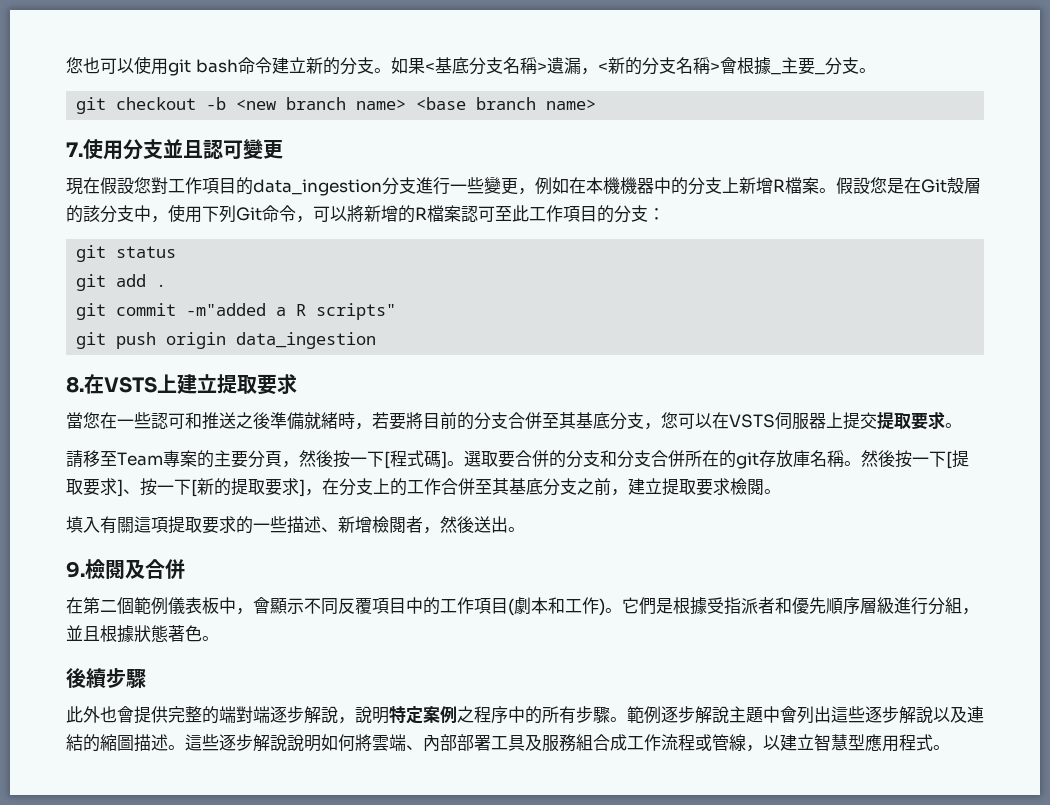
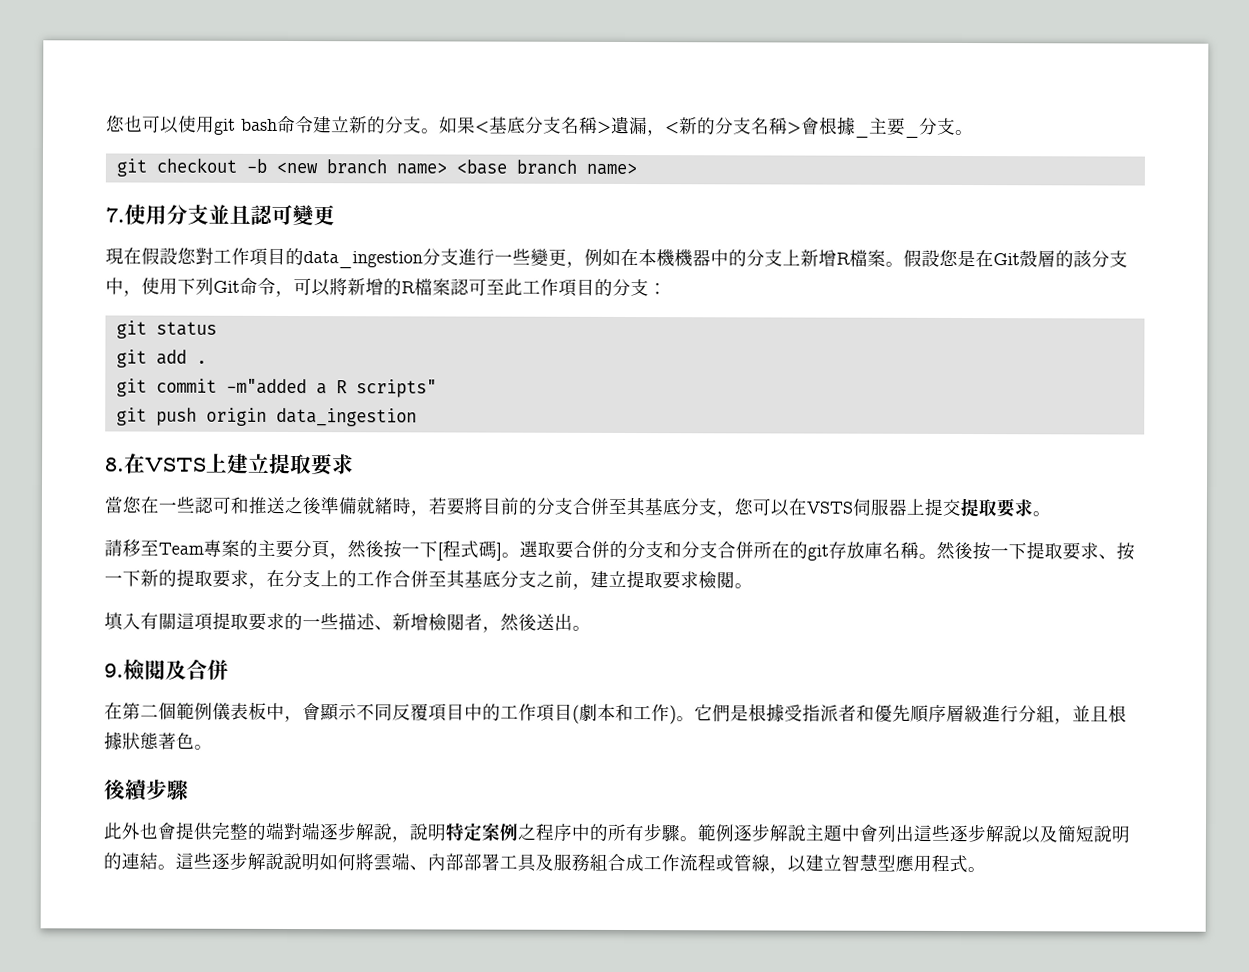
- 然後按一下[提取要求]、按一下[新的提取要求]，在分支上的工作合併至其基底分支之前，建立提取要求檢閱。
+ 然後按一下提取要求、按一下新的提取要求，在分支上的工作合併至其基底分支之前，建立提取要求檢閱。
- 範例逐步解說主題中會列出這些逐步解說以及連結的縮圖描述。
+ 範例逐步解說主題中會列出這些逐步解說以及簡短說明的連結。

